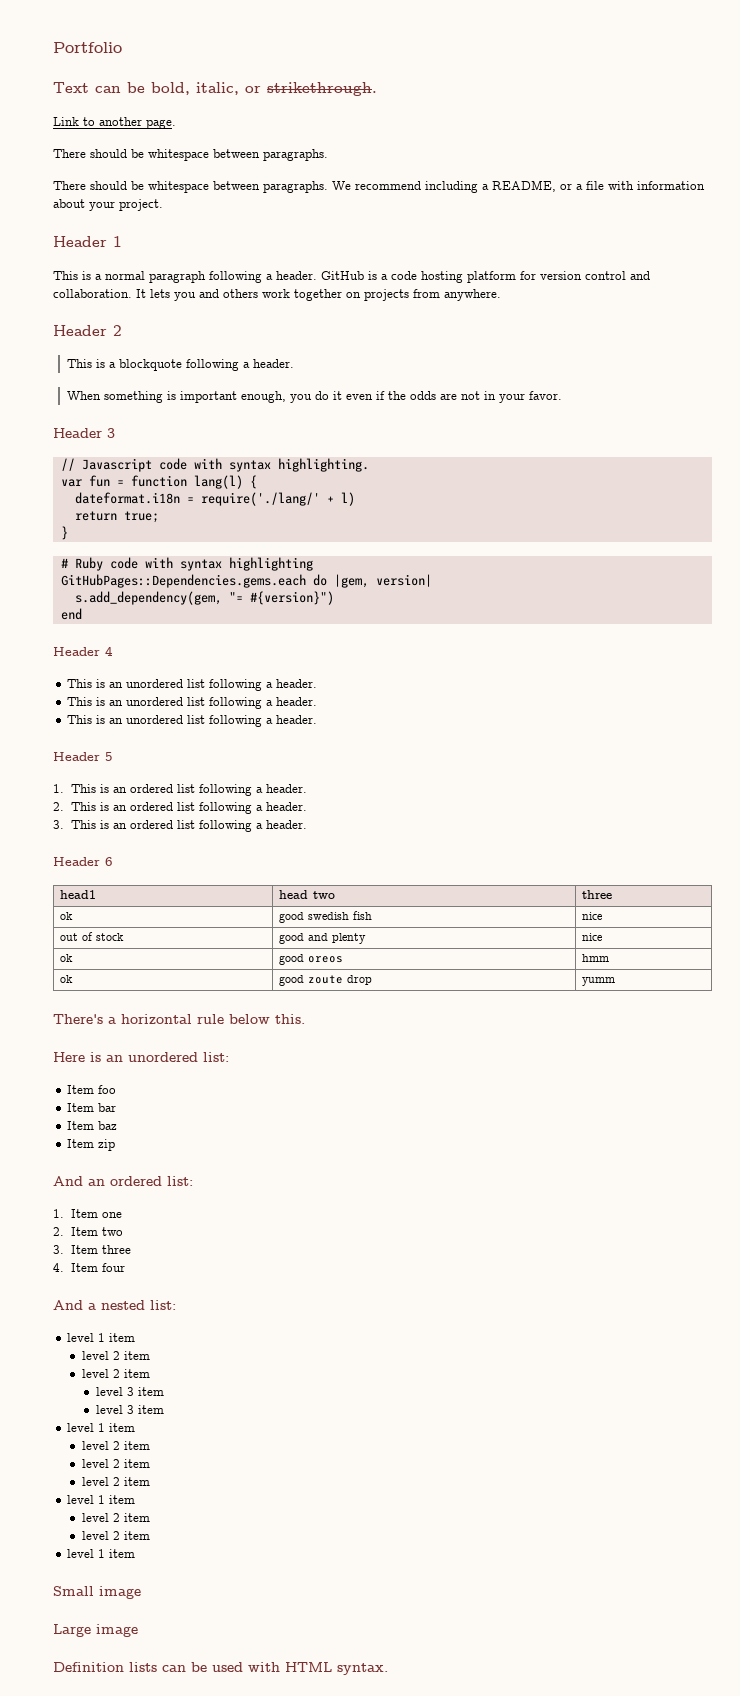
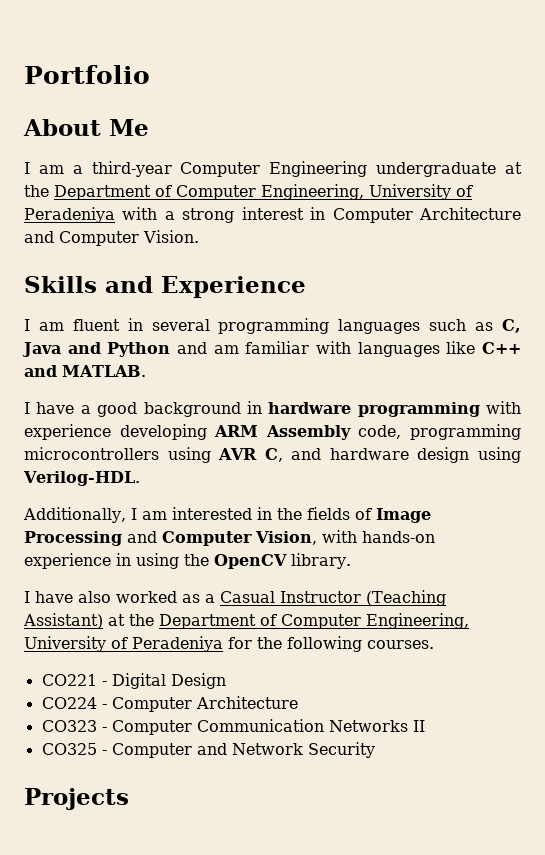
- Text can be bold, italic, or strikethrough.
- Link to another page.
- There should be whitespace between paragraphs.
- There should be whitespace between paragraphs. We recommend including a README, or a file with information about your project.
- Header 1
- This is a normal paragraph following a header. GitHub is a code hosting platform for version control and collaboration. It lets you and others work together on projects from anywhere.
- Header 2
- This is a blockquote following a header.
- When something is important enough, you do it even if the odds are not in your favor.
- Header 3
- // Javascript code with syntax highlighting.
- var fun = function lang(l) {
- dateformat.i18n = require('./lang/' + l)
- return true;
- }
- # Ruby code with syntax highlighting
- GitHubPages::Dependencies.gems.each do |gem, version|
- s.add_dependency(gem, "= #{version}")
- end
- Header 4
- This is an unordered list following a header.
- This is an unordered list following a header.
- This is an unordered list following a header.
- Header 5
- 1. This is an ordered list following a header.
- 2. This is an ordered list following a header.
- 3. This is an ordered list following a header.
- Header 6
- head1 | head two | three
- ok | good swedish fish | nice
- out of stock | good and plenty | nice
- ok | good oreos | hmm
- ok | good zoute drop | yumm
- There's a horizontal rule below this.
- Here is an unordered list:
- Item foo
- Item bar
- Item baz
- Item zip
- And an ordered list:
- 1. Item one
- 2. Item two
- 3. Item three
- 4. Item four
- And a nested list:
- level 1 item
- level 2 item
- level 2 item
- level 3 item
- level 3 item
- level 1 item
- level 2 item
- level 2 item
- level 2 item
- level 1 item
- level 2 item
- level 2 item
- level 1 item
- Small image
- Large image
- Definition lists can be used with HTML syntax.
+ About Me
+ I am a third-year Computer Engineering undergraduate at the Department of Computer Engineering, University of Peradeniya with a strong interest in Computer Architecture and Computer Vision.
+ Skills and Experience
+ I am fluent in several programming languages such as C, Java and Python and am familiar with languages like C++ and MATLAB.
+ I have a good background in hardware programming with experience developing ARM Assembly code, programming microcontrollers using AVR C, and hardware design using Verilog-HDL.
+ Additionally, I am interested in the fields of Image Processing and Computer Vision, with hands-on experience in using the OpenCV library.
+ I have also worked as a Casual Instructor (Teaching Assistant) at the Department of Computer Engineering, University of Peradeniya for the following courses.
+ CO221 - Digital Design
+ CO224 - Computer Architecture
+ CO323 - Computer Communication Networks II
+ CO325 - Computer and Network Security
+ Projects

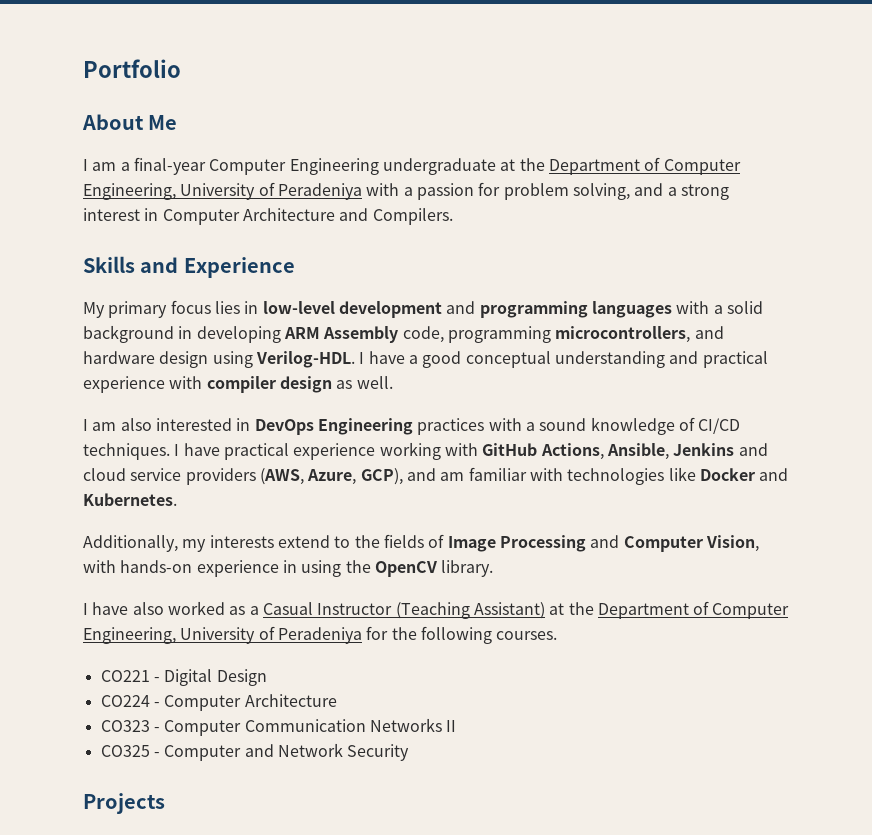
- I am a third-year Computer Engineering undergraduate at the Department of Computer Engineering, University of Peradeniya with a strong interest in Computer Architecture and Computer Vision.
+ I am a final-year Computer Engineering undergraduate at the Department of Computer Engineering, University of Peradeniya with a passion for problem solving, and a strong interest in Computer Architecture and Compilers.
- I am fluent in several programming languages such as C, Java and Python and am familiar with languages like C++ and MATLAB.
- I have a good background in hardware programming with experience developing ARM Assembly code, programming microcontrollers using AVR C, and hardware design using Verilog-HDL.
- Additionally, I am interested in the fields of Image Processing and Computer Vision, with hands-on experience in using the OpenCV library.
+ My primary focus lies in low-level development and programming languages with a solid background in developing ARM Assembly code, programming microcontrollers, and hardware design using Verilog-HDL. I have a good conceptual understanding and practical experience with compiler design as well.
+ I am also interested in DevOps Engineering practices with a sound knowledge of CI/CD techniques. I have practical experience working with GitHub Actions, Ansible, Jenkins and cloud service providers (AWS, Azure, GCP), and am familiar with technologies like Docker and Kubernetes.
+ Additionally, my interests extend to the fields of Image Processing and Computer Vision, with hands-on experience in using the OpenCV library.

